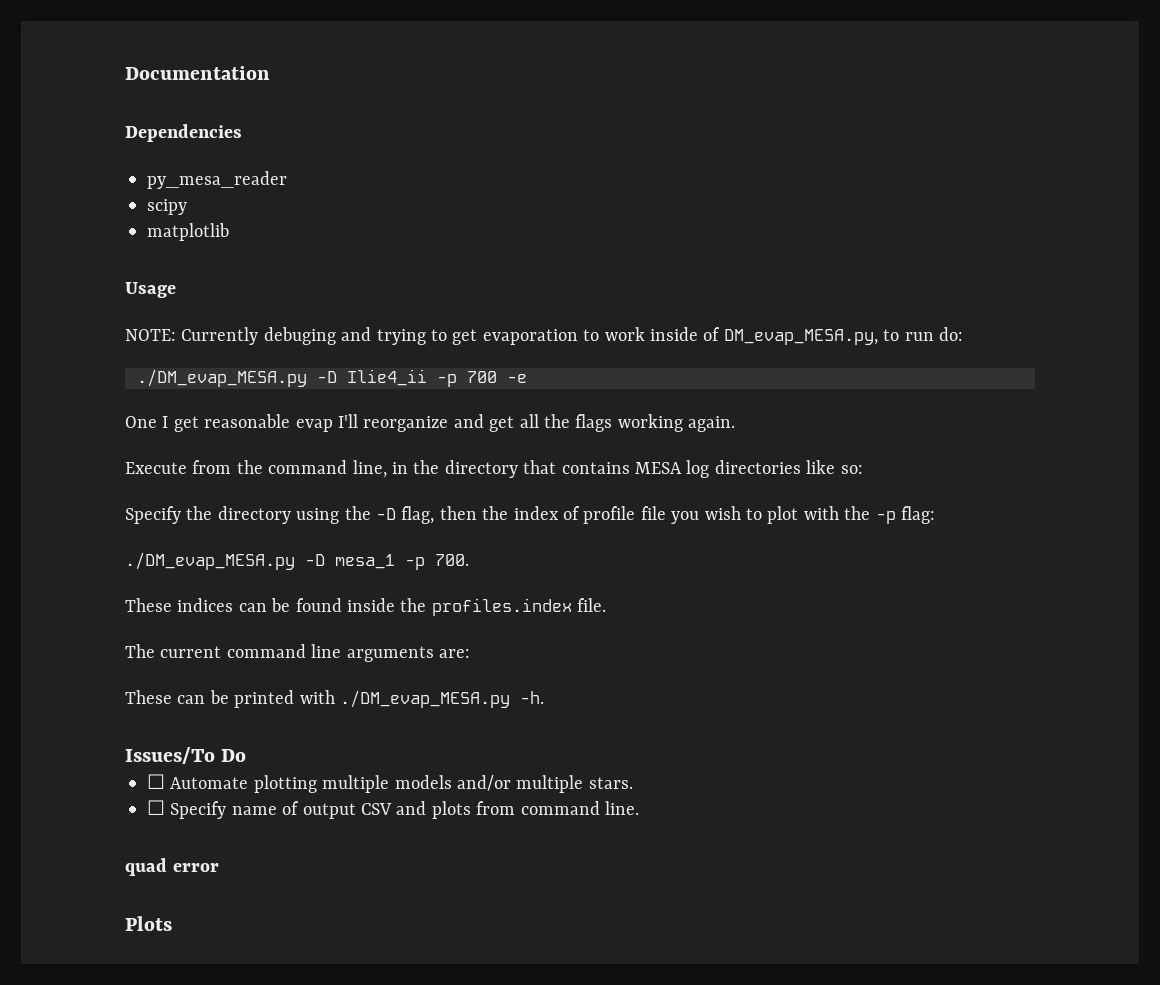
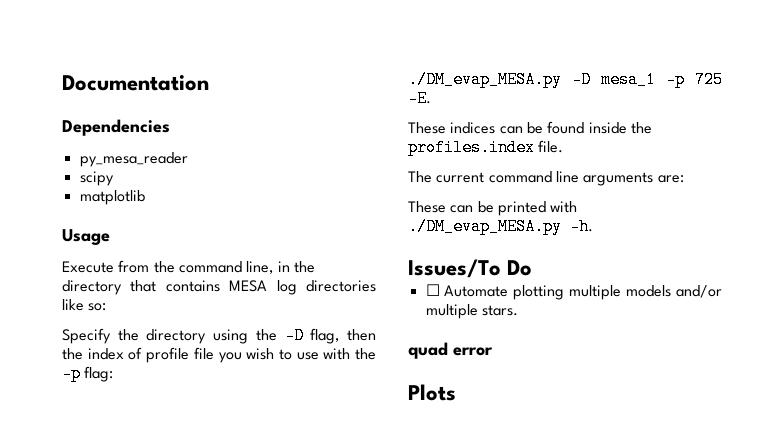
- NOTE: Currently debuging and trying to get evaporation to work inside of DM_evap_MESA.py, to run do:
- ./DM_evap_MESA.py -D Ilie4_ii -p 700 -e
- One I get reasonable evap I'll reorganize and get all the flags working again.
- Specify the directory using the -D flag, then the index of profile file you wish to plot with the -p flag:
+ Specify the directory using the -D flag, then the index of profile file you wish to use with the -p flag:
- ./DM_evap_MESA.py -D mesa_1 -p 700.
+ ./DM_evap_MESA.py -D mesa_1 -p 725 -E.
- ☐ Specify name of output CSV and plots from command line.

